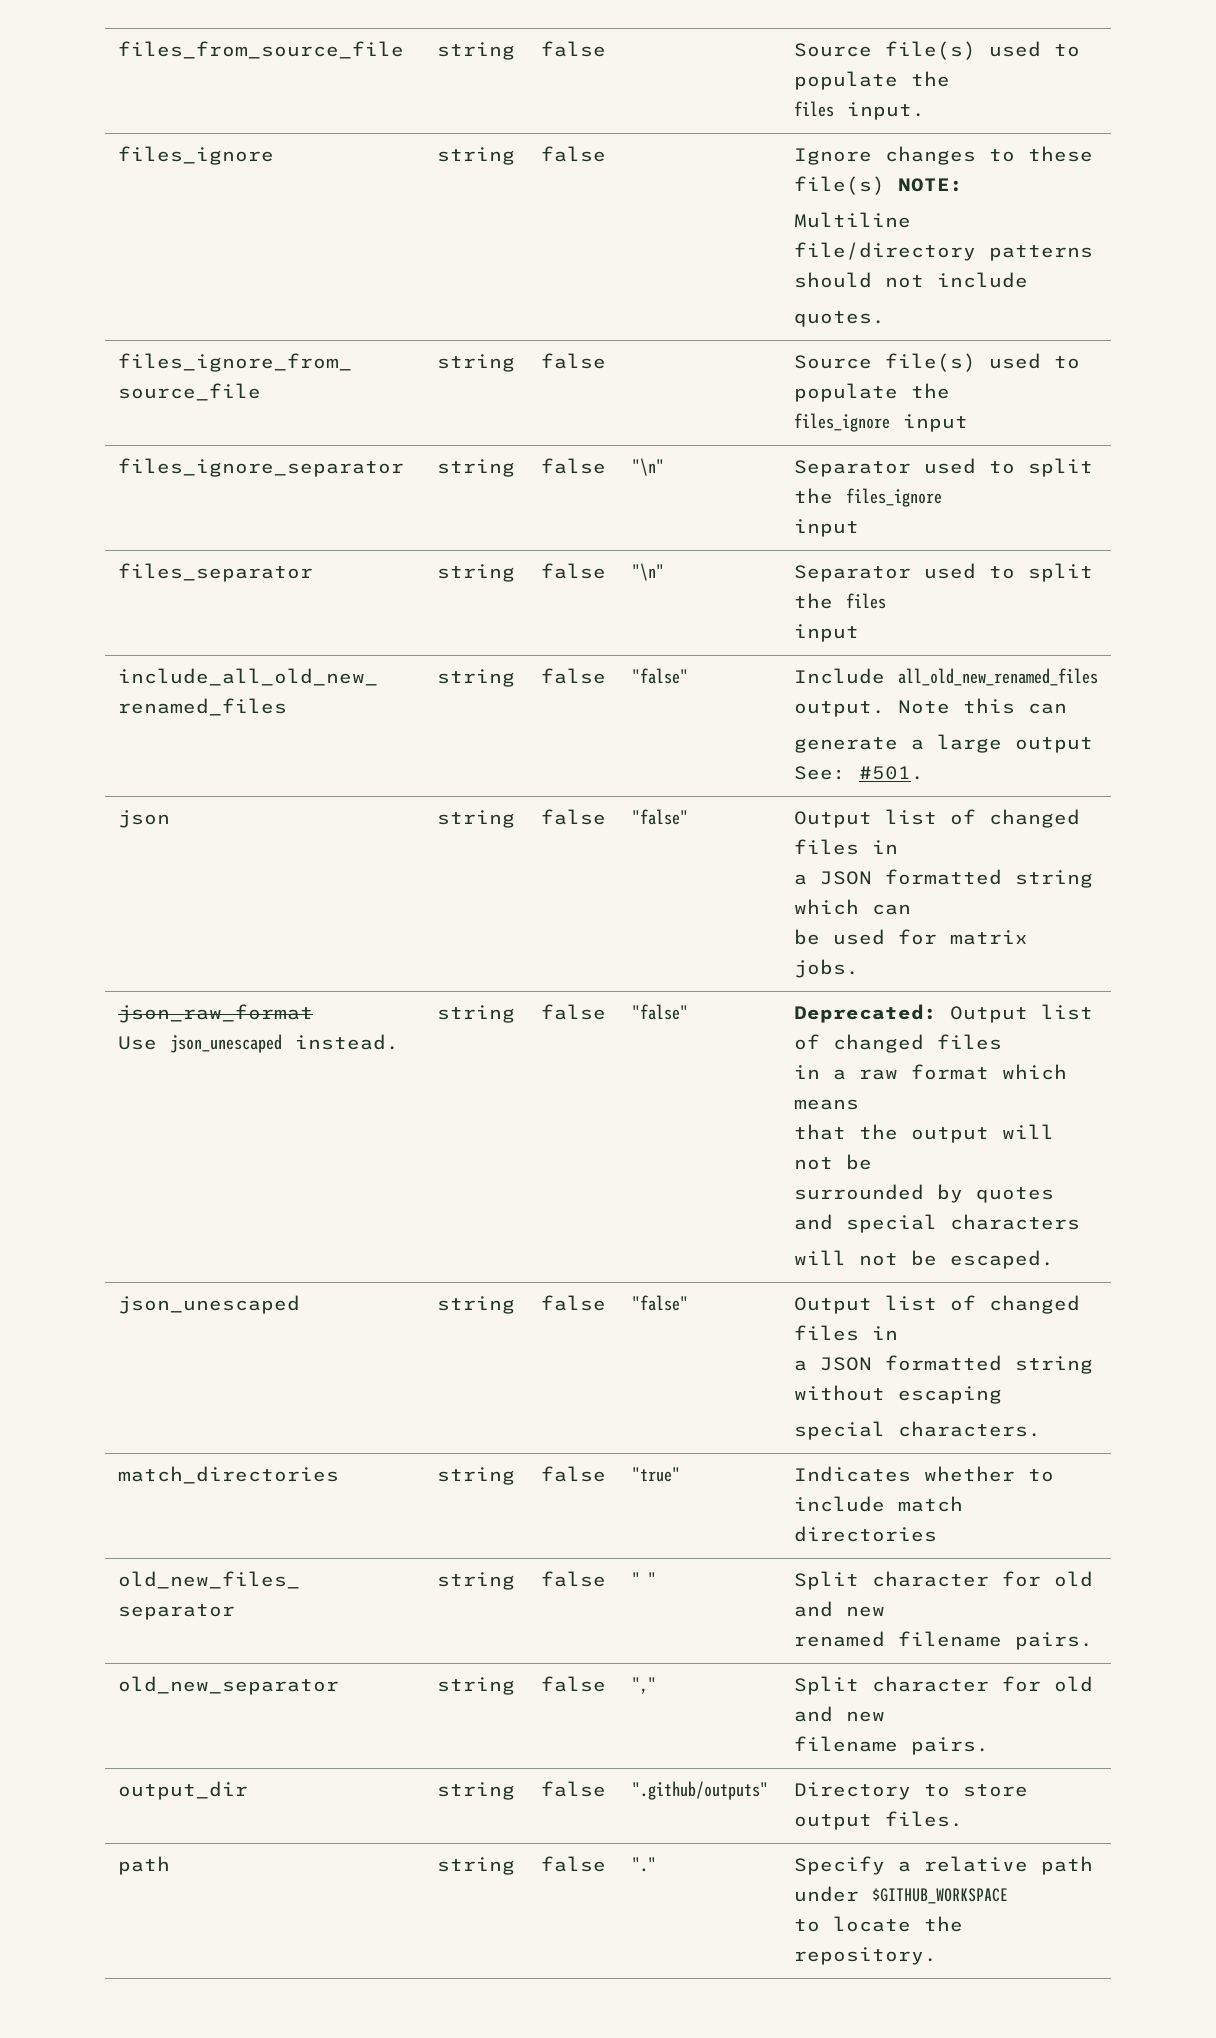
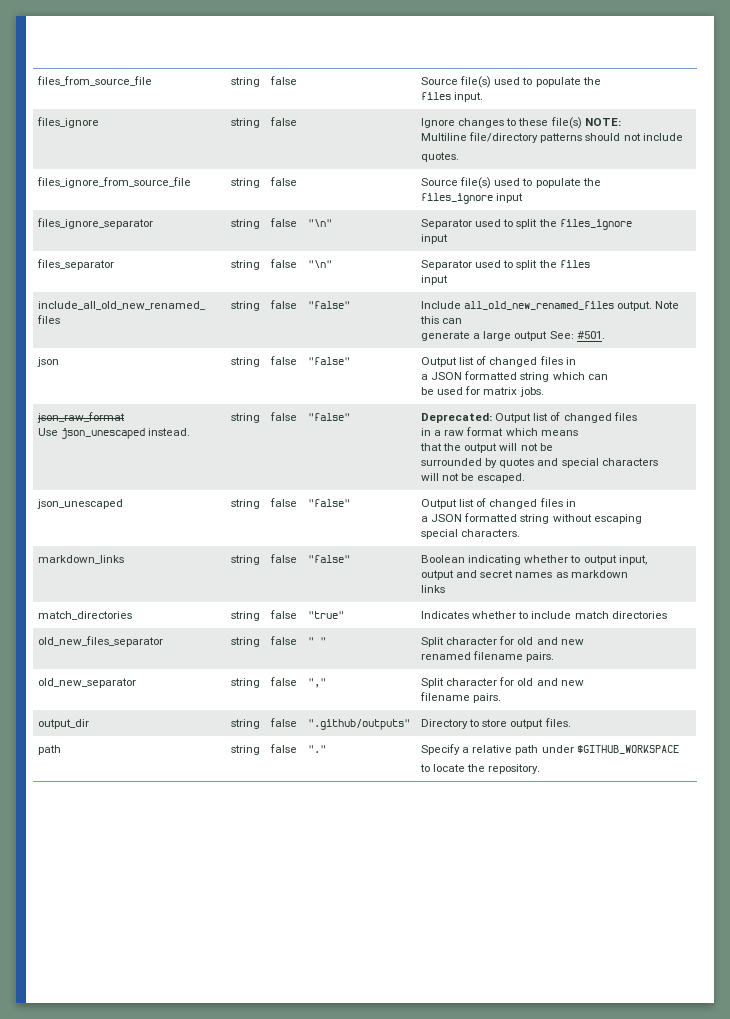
+ markdown_links | string | false | "false" | Boolean indicating whether to output input,
+ output and secret names as markdown
+ links

